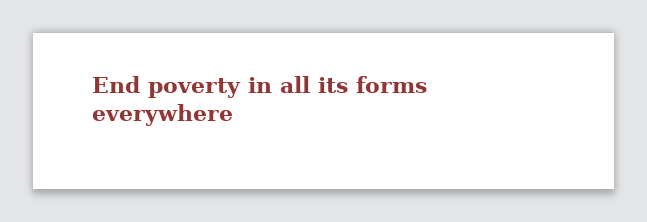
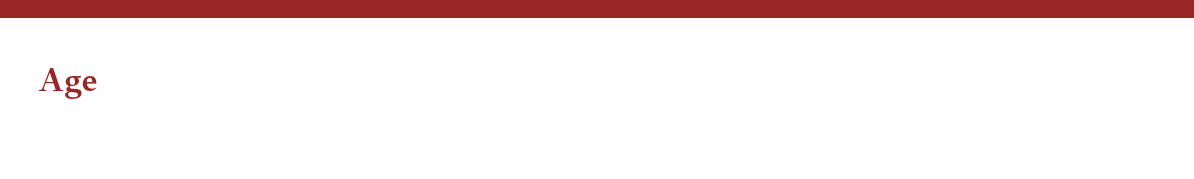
- End poverty in all its forms everywhere
+ Age

